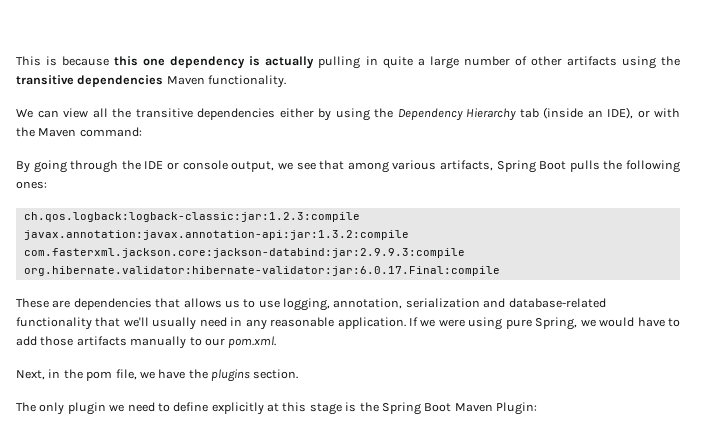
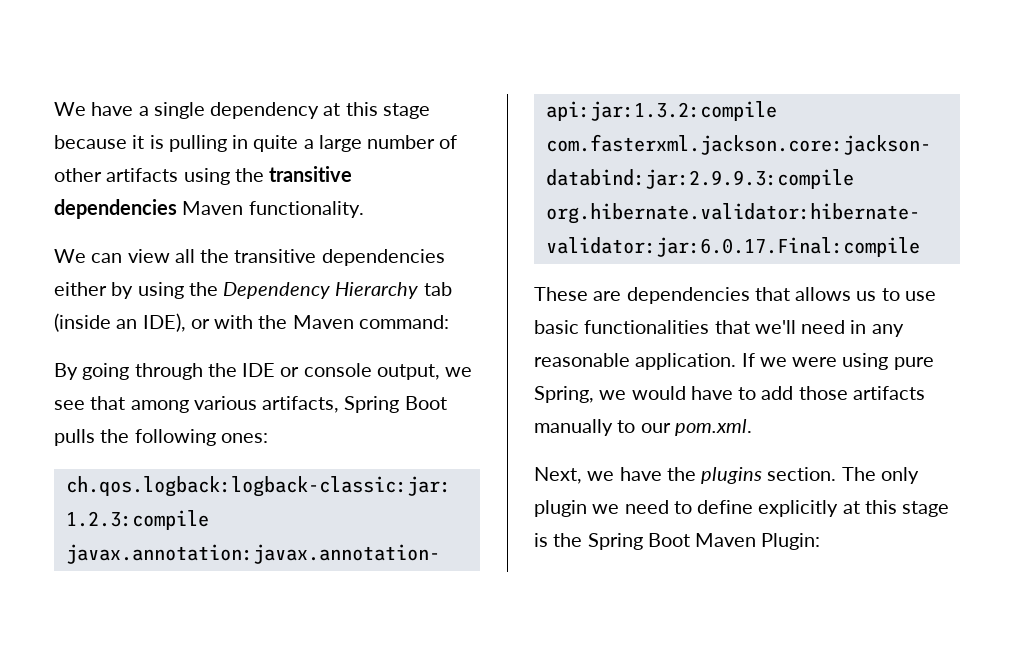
- This is because this one dependency is actually pulling in quite a large number of other artifacts using the transitive dependencies Maven functionality.
+ We have a single dependency at this stage because it is pulling in quite a large number of other artifacts using the transitive dependencies Maven functionality.
- These are dependencies that allows us to use logging, annotation, serialization and database-related functionality that we'll usually need in any reasonable application.
+ These are dependencies that allows us to use basic functionalities that we'll need in any reasonable application.
- Next, in the pom file, we have the plugins section.
- The only plugin we need to define explicitly at this stage is the Spring Boot Maven Plugin:
+ Next, we have the plugins section. The only plugin we need to define explicitly at this stage is the Spring Boot Maven Plugin:

